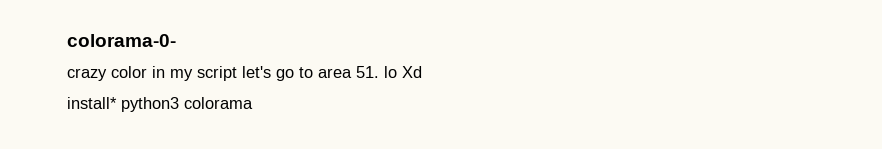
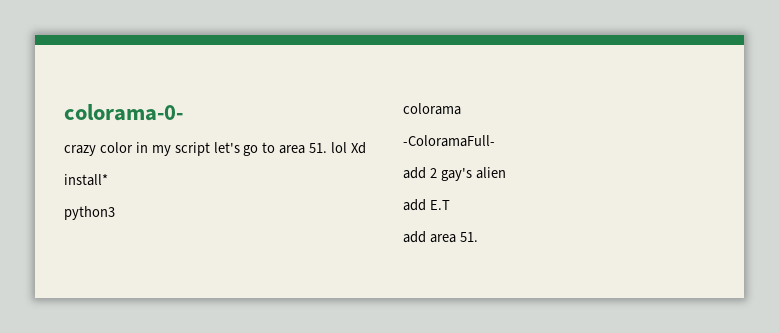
- crazy color in my script let's go to area 51. lo Xd
+ crazy color in my script let's go to area 51. lol Xd
- install* python3 colorama
+ install*
+ python3
+ colorama
+ -ColoramaFull-
+ add 2 gay's alien
+ add E.T
+ add area 51.

